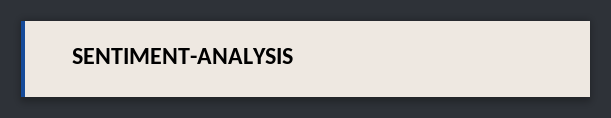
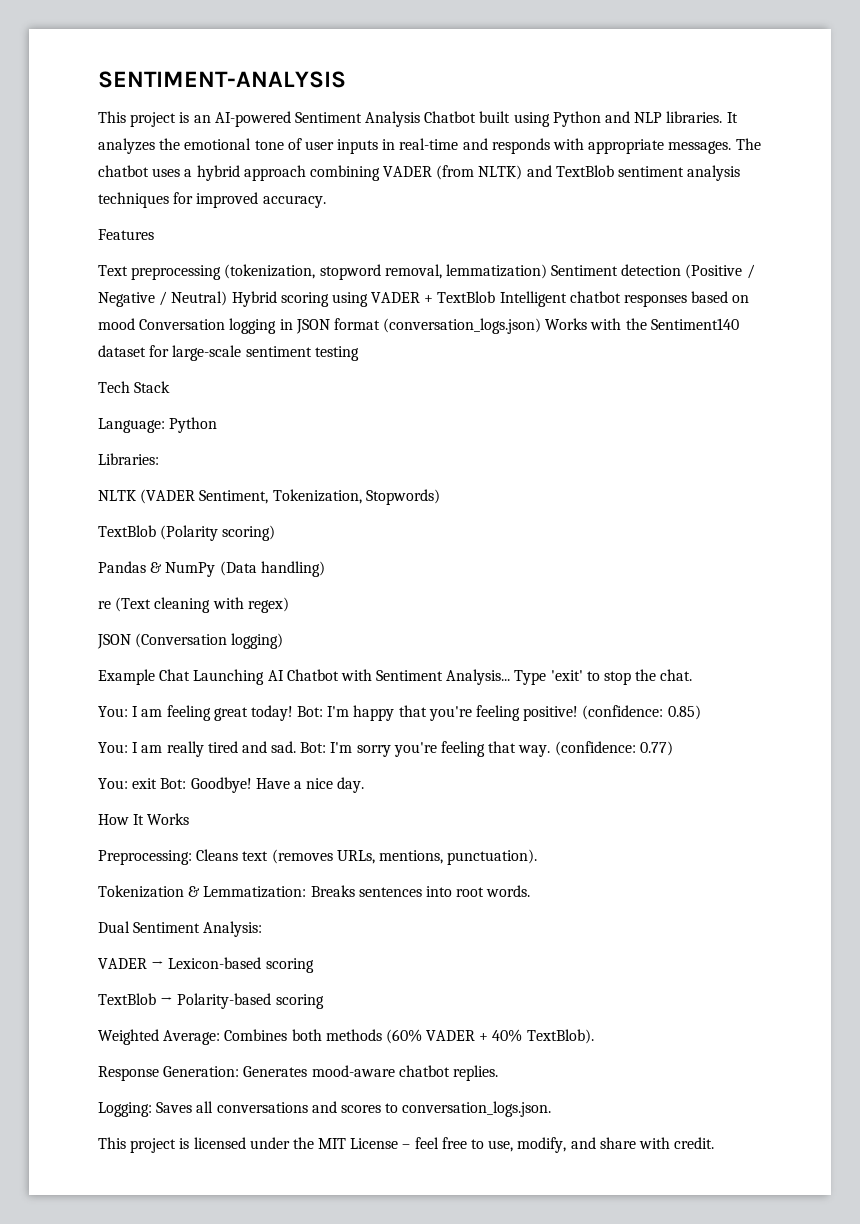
+ This project is an AI-powered Sentiment Analysis Chatbot built using Python and NLP libraries. It analyzes the emotional tone of user inputs in real-time and responds with appropriate messages. The chatbot uses a hybrid approach combining VADER (from NLTK) and TextBlob sentiment analysis techniques for improved accuracy.
+ Features
+ Text preprocessing (tokenization, stopword removal, lemmatization) Sentiment detection (Positive / Negative / Neutral) Hybrid scoring using VADER + TextBlob Intelligent chatbot responses based on mood Conversation logging in JSON format (conversation_logs.json) Works with the Sentiment140 dataset for large-scale sentiment testing
+ Tech Stack
+ Language: Python
+ Libraries:
+ NLTK (VADER Sentiment, Tokenization, Stopwords)
+ TextBlob (Polarity scoring)
+ Pandas & NumPy (Data handling)
+ re (Text cleaning with regex)
+ JSON (Conversation logging)
+ Example Chat Launching AI Chatbot with Sentiment Analysis... Type 'exit' to stop the chat.
+ You: I am feeling great today! Bot: I'm happy that you're feeling positive! (confidence: 0.85)
+ You: I am really tired and sad. Bot: I'm sorry you're feeling that way. (confidence: 0.77)
+ You: exit Bot: Goodbye! Have a nice day.
+ How It Works
+ Preprocessing: Cleans text (removes URLs, mentions, punctuation).
+ Tokenization & Lemmatization: Breaks sentences into root words.
+ Dual Sentiment Analysis:
+ VADER → Lexicon-based scoring
+ TextBlob → Polarity-based scoring
+ Weighted Average: Combines both methods (60% VADER + 40% TextBlob).
+ Response Generation: Generates mood-aware chatbot replies.
+ Logging: Saves all conversations and scores to conversation_logs.json.
+ This project is licensed under the MIT License – feel free to use, modify, and share with credit.

